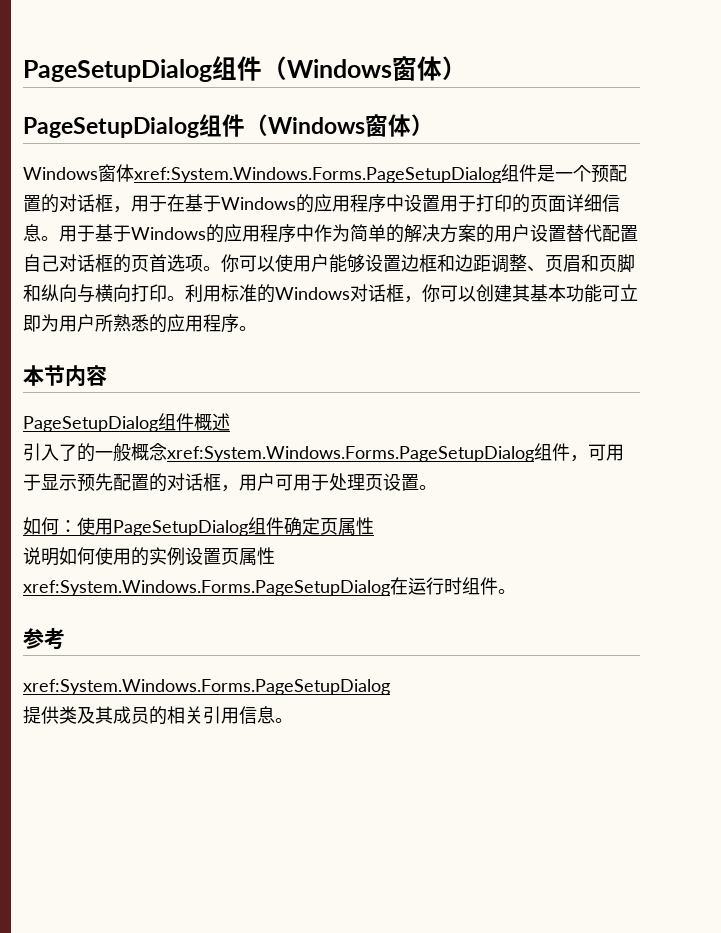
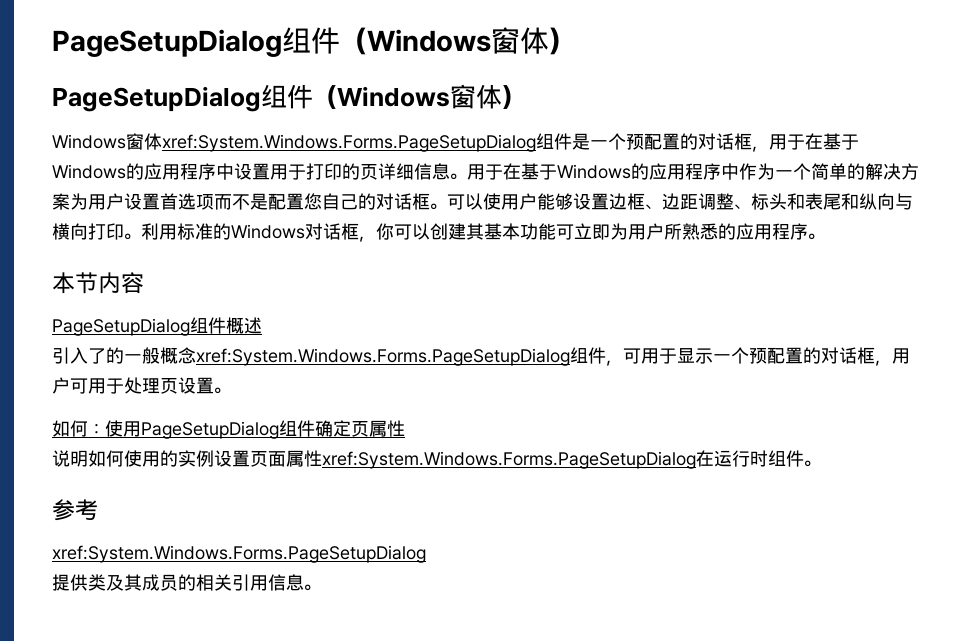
- Windows窗体xref:System.Windows.Forms.PageSetupDialog组件是一个预配置的对话框，用于在基于Windows的应用程序中设置用于打印的页面详细信息。
+ Windows窗体xref:System.Windows.Forms.PageSetupDialog组件是一个预配置的对话框，用于在基于Windows的应用程序中设置用于打印的页详细信息。
- 用于基于Windows的应用程序中作为简单的解决方案的用户设置替代配置自己对话框的页首选项。你可以使用户能够设置边框和边距调整、页眉和页脚和纵向与横向打印。
+ 用于在基于Windows的应用程序中作为一个简单的解决方案为用户设置首选项而不是配置您自己的对话框。可以使用户能够设置边框、边距调整、标头和表尾和纵向与横向打印。
- 引入了的一般概念xref:System.Windows.Forms.PageSetupDialog组件，可用于显示预先配置的对话框，用户可用于处理页设置。
+ 引入了的一般概念xref:System.Windows.Forms.PageSetupDialog组件，可用于显示一个预配置的对话框，用户可用于处理页设置。
- 说明如何使用的实例设置页属性xref:System.Windows.Forms.PageSetupDialog在运行时组件。
+ 说明如何使用的实例设置页面属性xref:System.Windows.Forms.PageSetupDialog在运行时组件。

